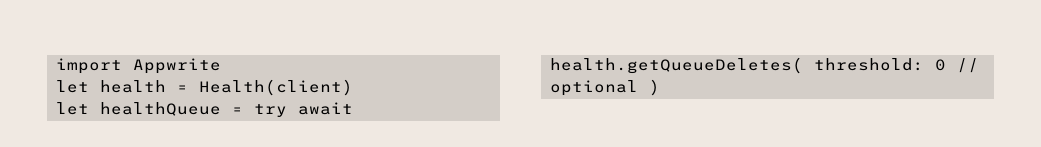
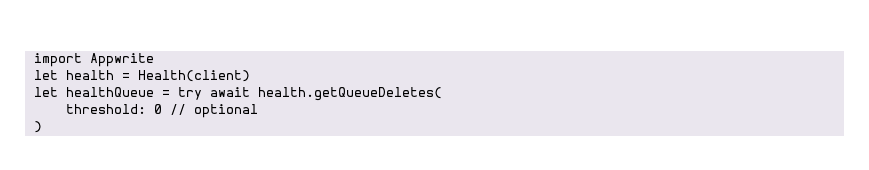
- let healthQueue = try await health.getQueueDeletes( threshold: 0 // optional )
+ let healthQueue = try await health.getQueueDeletes(
+ threshold: 0 // optional
+ )

